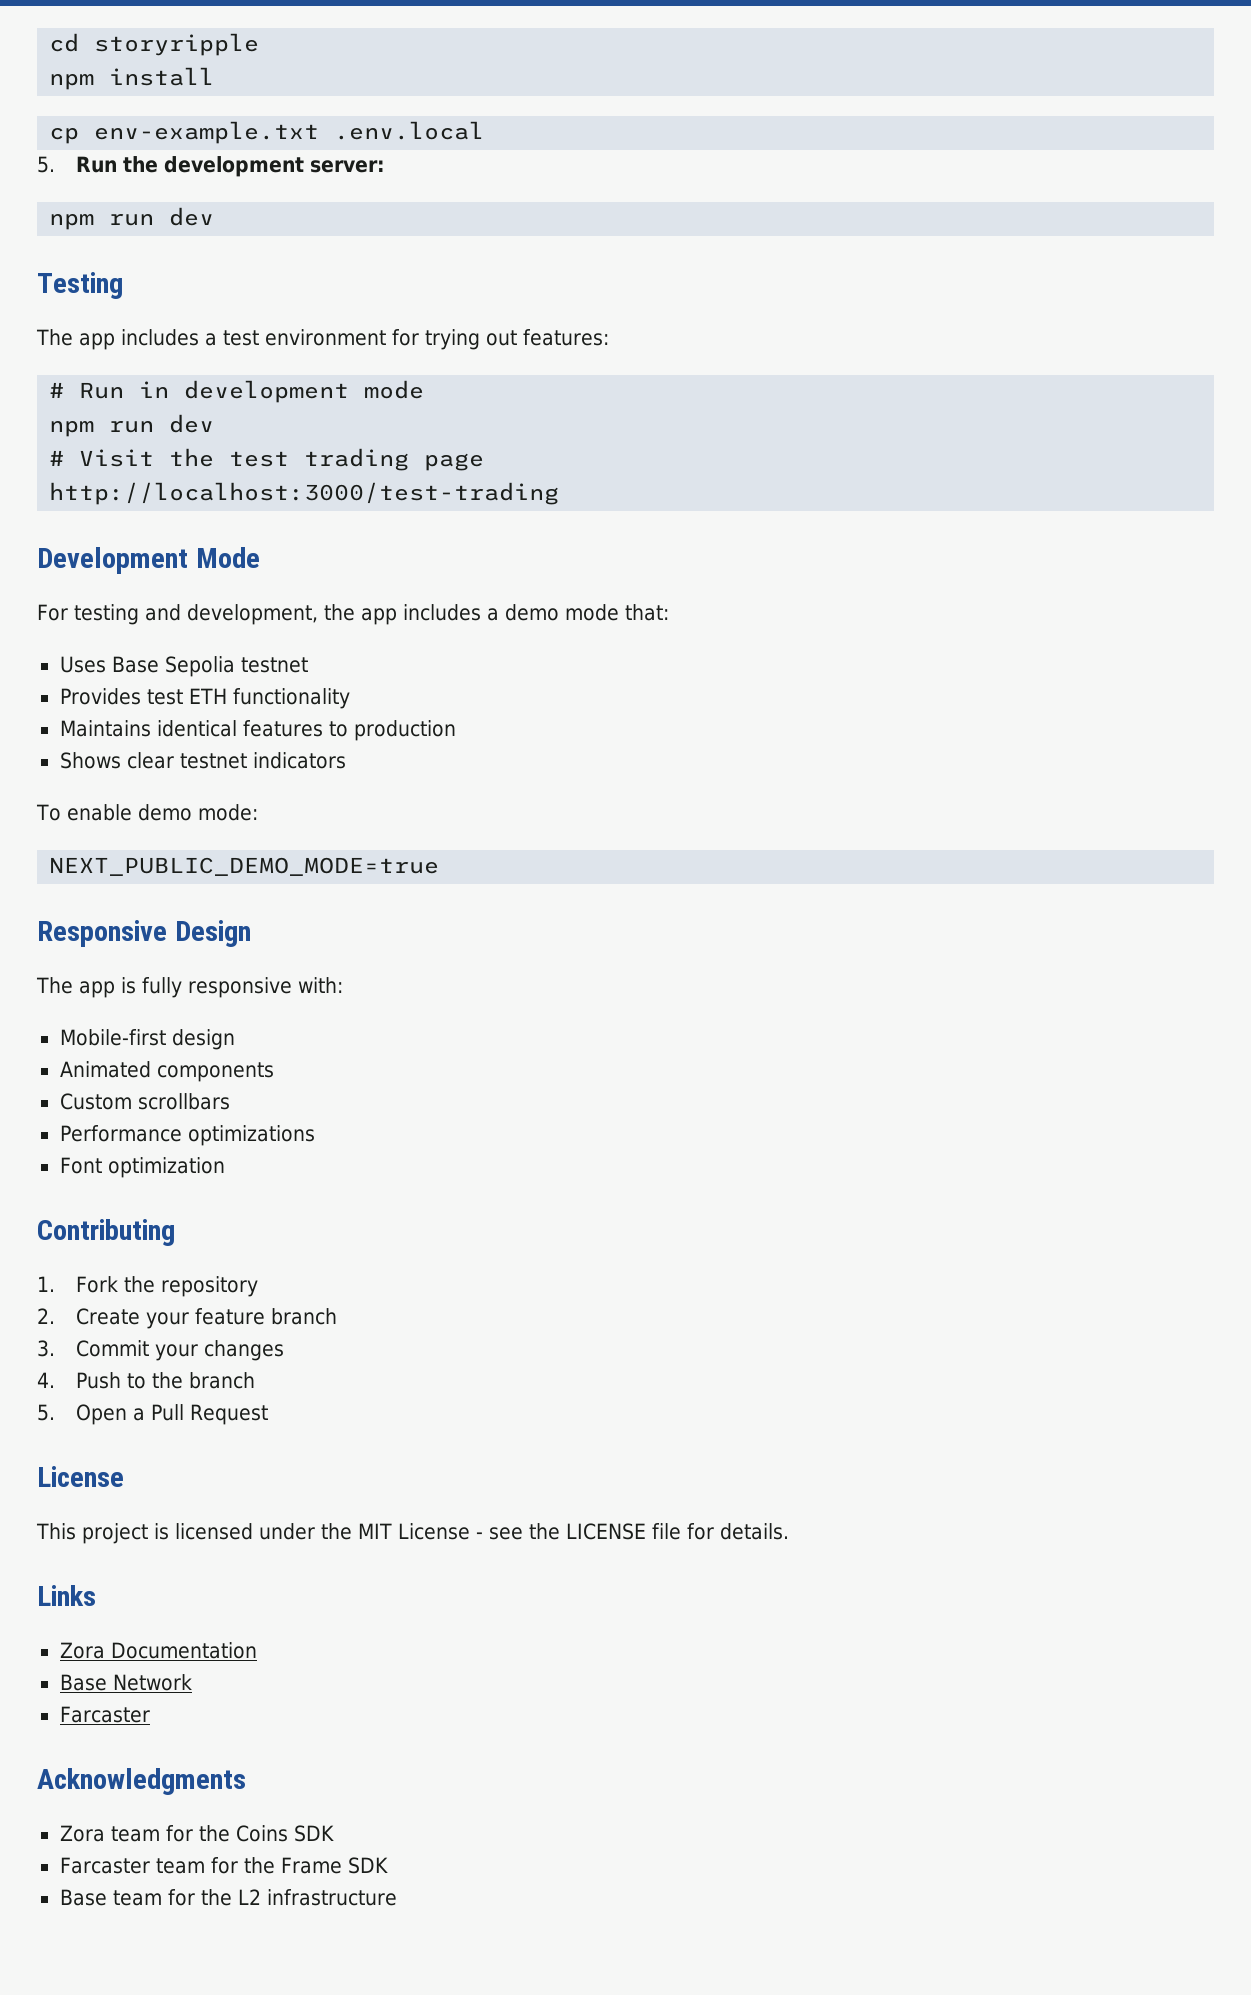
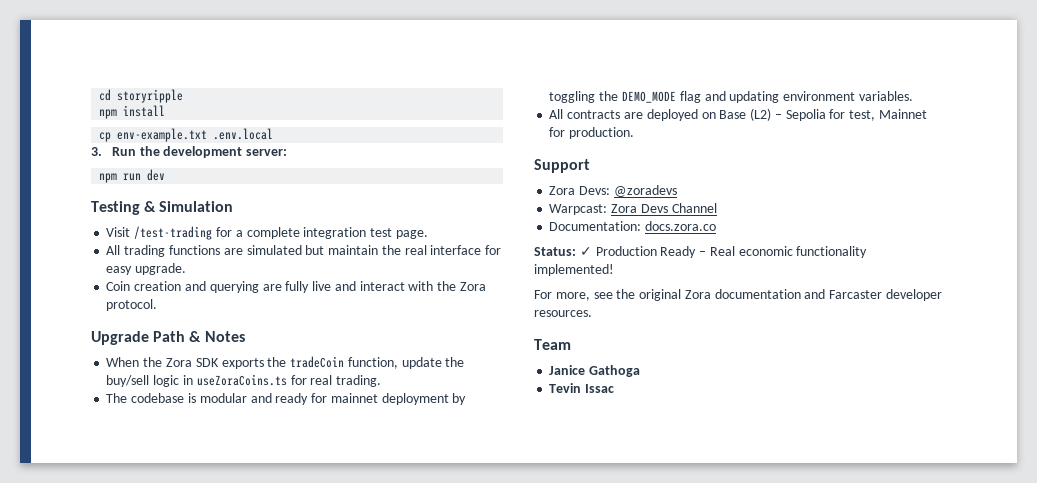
- 5. Run the development server:
+ 3. Run the development server:
- Testing
- The app includes a test environment for trying out features:
- # Run in development mode
- npm run dev
- # Visit the test trading page
- http://localhost:3000/test-trading
- Development Mode
- For testing and development, the app includes a demo mode that:
- Uses Base Sepolia testnet
- Provides test ETH functionality
- Maintains identical features to production
- Shows clear testnet indicators
- To enable demo mode:
- NEXT_PUBLIC_DEMO_MODE=true
- Responsive Design
- The app is fully responsive with:
- Mobile-first design
- Animated components
- Custom scrollbars
- Performance optimizations
- Font optimization
- Contributing
- 1. Fork the repository
- 2. Create your feature branch
- 3. Commit your changes
- 4. Push to the branch
- 5. Open a Pull Request
- License
- This project is licensed under the MIT License - see the LICENSE file for details.
- Links
- Zora Documentation
- Base Network
- Farcaster
- Acknowledgments
- Zora team for the Coins SDK
- Farcaster team for the Frame SDK
- Base team for the L2 infrastructure
+ Testing & Simulation
+ Visit /test-trading for a complete integration test page.
+ All trading functions are simulated but maintain the real interface for easy upgrade.
+ Coin creation and querying are fully live and interact with the Zora protocol.
+ Upgrade Path & Notes
+ When the Zora SDK exports the tradeCoin function, update the buy/sell logic in useZoraCoins.ts for real trading.
+ The codebase is modular and ready for mainnet deployment by toggling the DEMO_MODE flag and updating environment variables.
+ All contracts are deployed on Base (L2) – Sepolia for test, Mainnet for production.
+ Support
+ Zora Devs: @zoradevs
+ Warpcast: Zora Devs Channel
+ Documentation: docs.zora.co
+ Status: ✓ Production Ready – Real economic functionality implemented!
+ For more, see the original Zora documentation and Farcaster developer resources.
+ Team
+ Janice Gathoga
+ Tevin Issac

